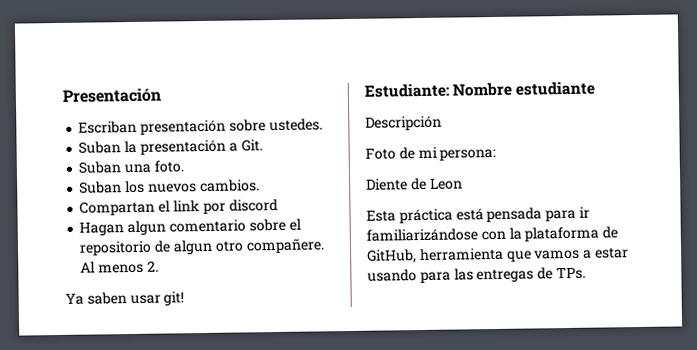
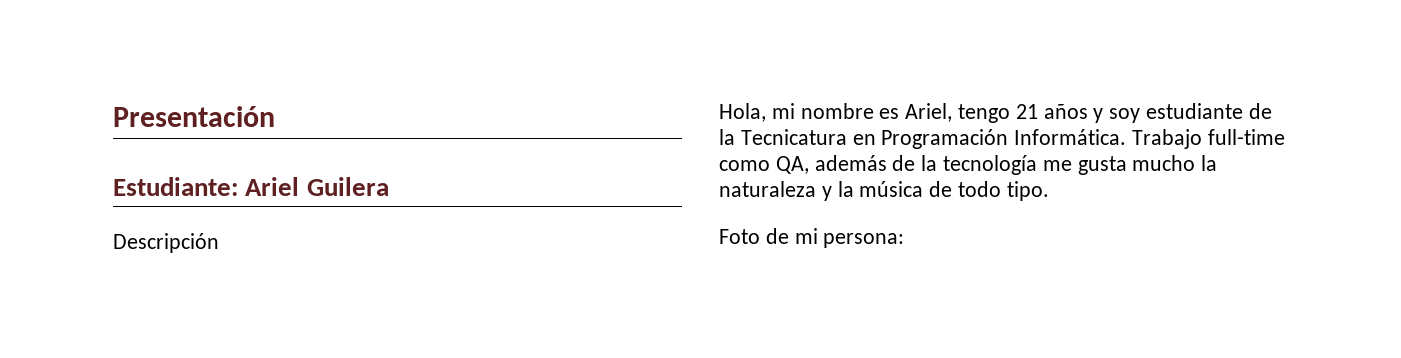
- Escriban presentación sobre ustedes.
- Suban la presentación a Git.
- Suban una foto.
- Suban los nuevos cambios.
- Compartan el link por discord
- Hagan algun comentario sobre el repositorio de algun otro compañere. Al menos 2.
- Ya saben usar git!
- Estudiante: Nombre estudiante
+ Estudiante: Ariel Guilera
+ Hola, mi nombre es Ariel, tengo 21 años y soy estudiante de la Tecnicatura en Programación Informática. Trabajo full-time como QA, además de la tecnología me gusta mucho la naturaleza y la música de todo tipo.
  Foto de mi persona:
- Diente de Leon
- Esta práctica está pensada para ir familiarizándose con la plataforma de GitHub, herramienta que vamos a estar usando para las entregas de TPs.

